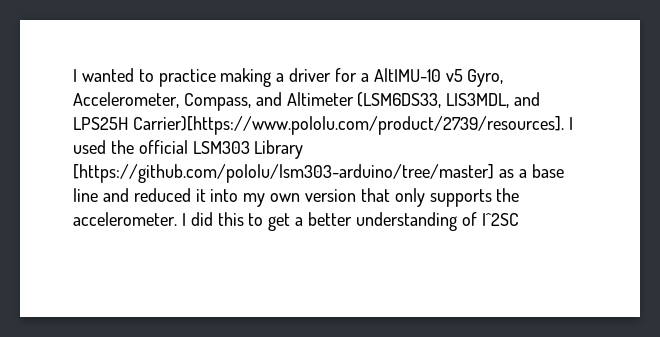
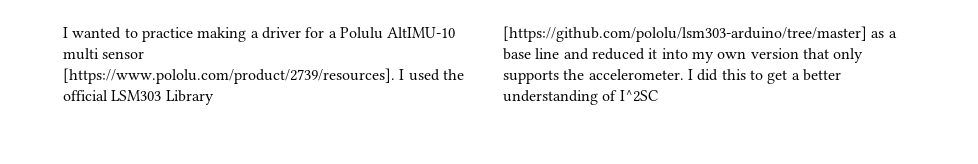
- I wanted to practice making a driver for a AltIMU-10 v5 Gyro, Accelerometer, Compass, and Altimeter (LSM6DS33, LIS3MDL, and LPS25H Carrier)[https://www.pololu.com/product/2739/resources]. I used the official LSM303 Library [https://github.com/pololu/lsm303-arduino/tree/master] as a base line and reduced it into my own version that only supports the accelerometer.
+ I wanted to practice making a driver for a Polulu AltIMU-10 multi sensor [https://www.pololu.com/product/2739/resources]. I used the official LSM303 Library [https://github.com/pololu/lsm303-arduino/tree/master] as a base line and reduced it into my own version that only supports the accelerometer.

